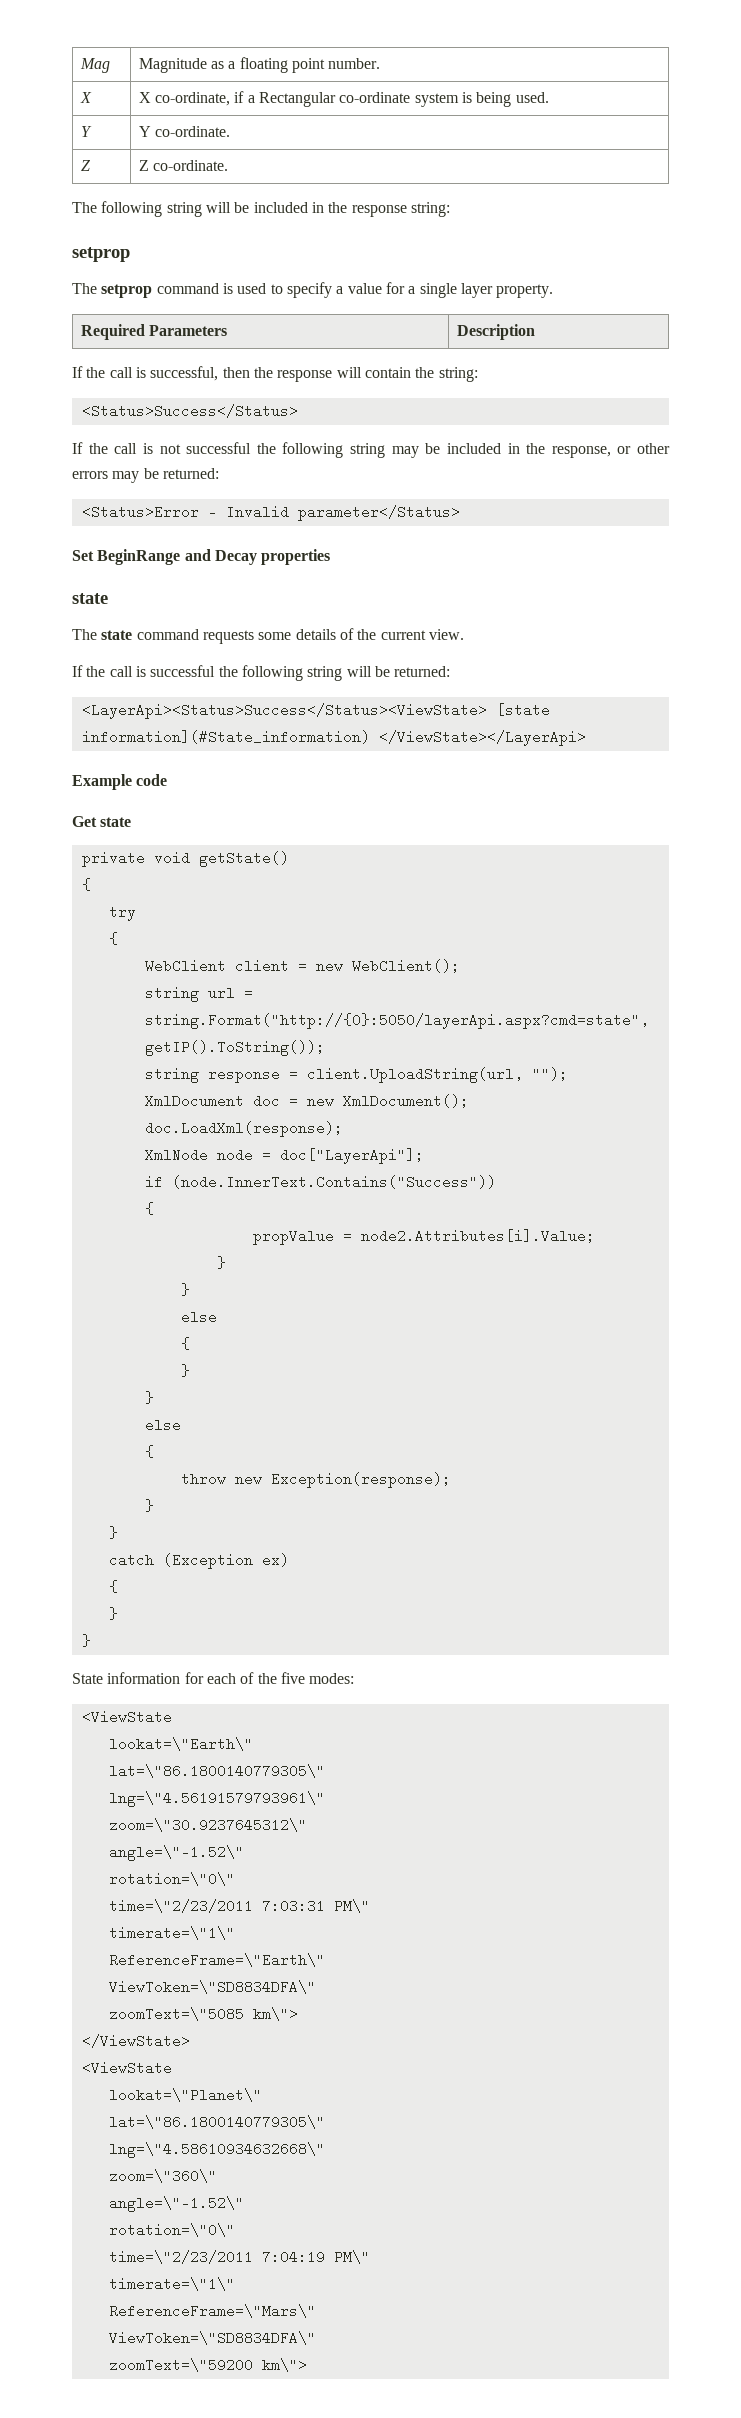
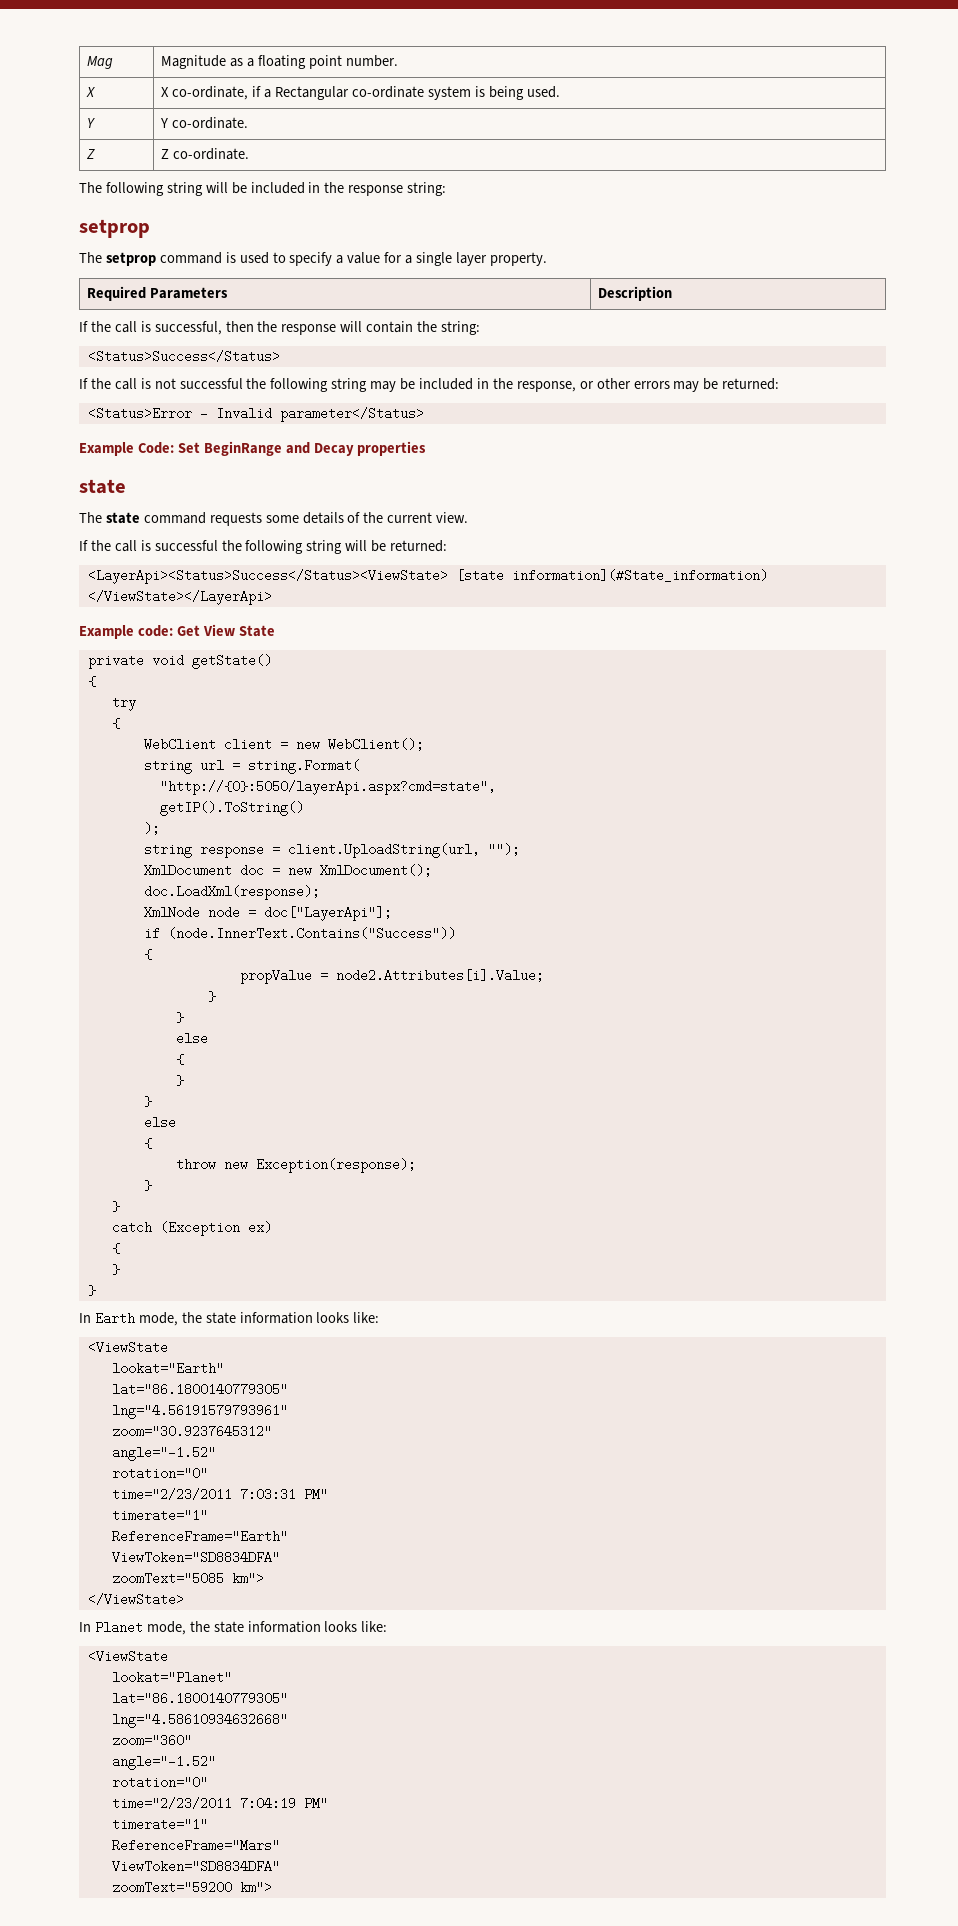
- Set BeginRange and Decay properties
+ Example Code: Set BeginRange and Decay properties
- Example code
- Get state
+ Example code: Get View State
- string url = string.Format("http://{0}:5050/layerApi.aspx?cmd=state", getIP().ToString());
+ string url = string.Format(
+ "http://{0}:5050/layerApi.aspx?cmd=state",
+ getIP().ToString()
+ );
- State information for each of the five modes:
+ In Earth mode, the state information looks like:
  <ViewState
- lookat=\"Earth\"
- lat=\"86.1800140779305\"
- lng=\"4.56191579793961\"
- zoom=\"30.9237645312\"
- angle=\"-1.52\"
- rotation=\"0\"
- time=\"2/23/2011 7:03:31 PM\"
- timerate=\"1\"
- ReferenceFrame=\"Earth\"
- ViewToken=\"SD8834DFA\"
- zoomText=\"5085 km\">
+ lookat="Earth"
+ lat="86.1800140779305"
+ lng="4.56191579793961"
+ zoom="30.9237645312"
+ angle="-1.52"
+ rotation="0"
+ time="2/23/2011 7:03:31 PM"
+ timerate="1"
+ ReferenceFrame="Earth"
+ ViewToken="SD8834DFA"
+ zoomText="5085 km">
  </ViewState>
+ In Planet mode, the state information looks like:
  <ViewState
- lookat=\"Planet\"
- lat=\"86.1800140779305\"
- lng=\"4.58610934632668\"
- zoom=\"360\"
- angle=\"-1.52\"
- rotation=\"0\"
- time=\"2/23/2011 7:04:19 PM\"
- timerate=\"1\"
- ReferenceFrame=\"Mars\"
- ViewToken=\"SD8834DFA\"
- zoomText=\"59200 km\">
+ lookat="Planet"
+ lat="86.1800140779305"
+ lng="4.58610934632668"
+ zoom="360"
+ angle="-1.52"
+ rotation="0"
+ time="2/23/2011 7:04:19 PM"
+ timerate="1"
+ ReferenceFrame="Mars"
+ ViewToken="SD8834DFA"
+ zoomText="59200 km">

